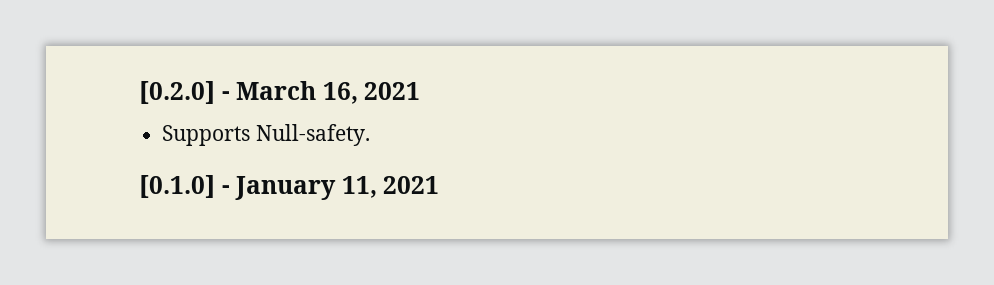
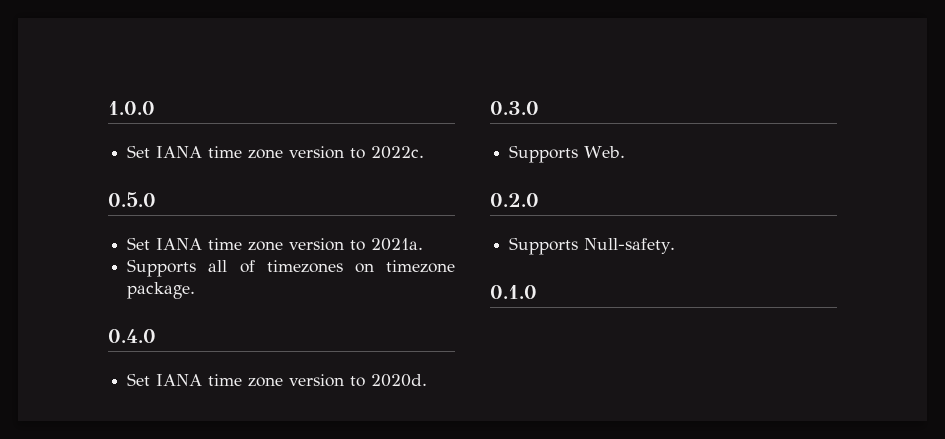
- [0.2.0] - March 16, 2021
+ 1.0.0
+ Set IANA time zone version to 2022c.
+ 0.5.0
+ Set IANA time zone version to 2021a.
+ Supports all of timezones on timezone package.
+ 0.4.0
+ Set IANA time zone version to 2020d.
+ 0.3.0
+ Supports Web.
+ 0.2.0
  Supports Null-safety.
- [0.1.0] - January 11, 2021
+ 0.1.0

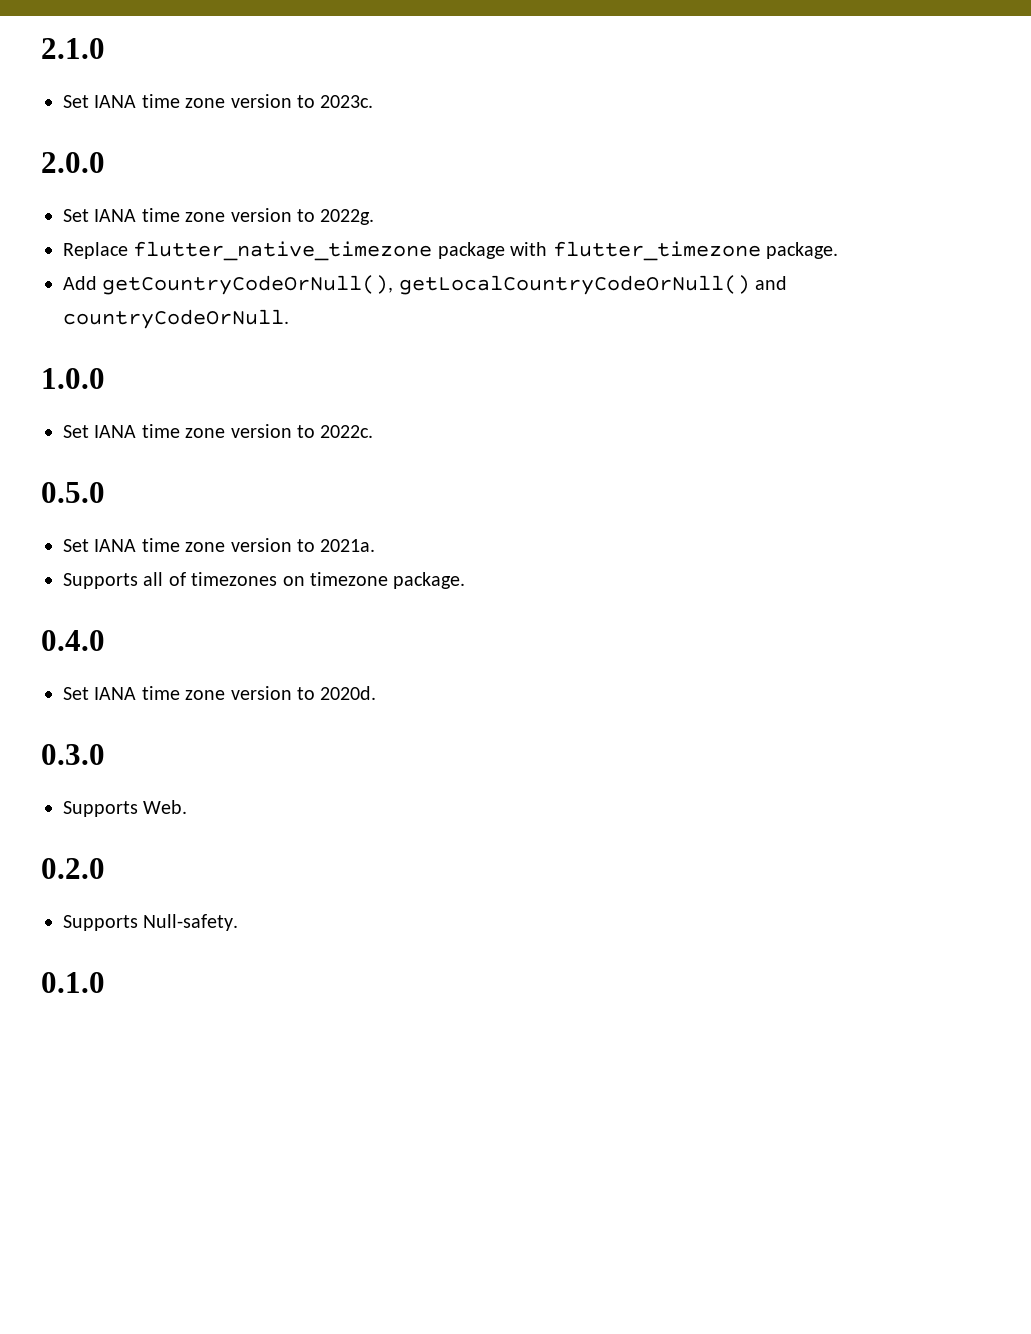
+ 2.1.0
+ Set IANA time zone version to 2023c.
+ 2.0.0
+ Set IANA time zone version to 2022g.
+ Replace flutter_native_timezone package with flutter_timezone package.
+ Add getCountryCodeOrNull(), getLocalCountryCodeOrNull() and countryCodeOrNull.

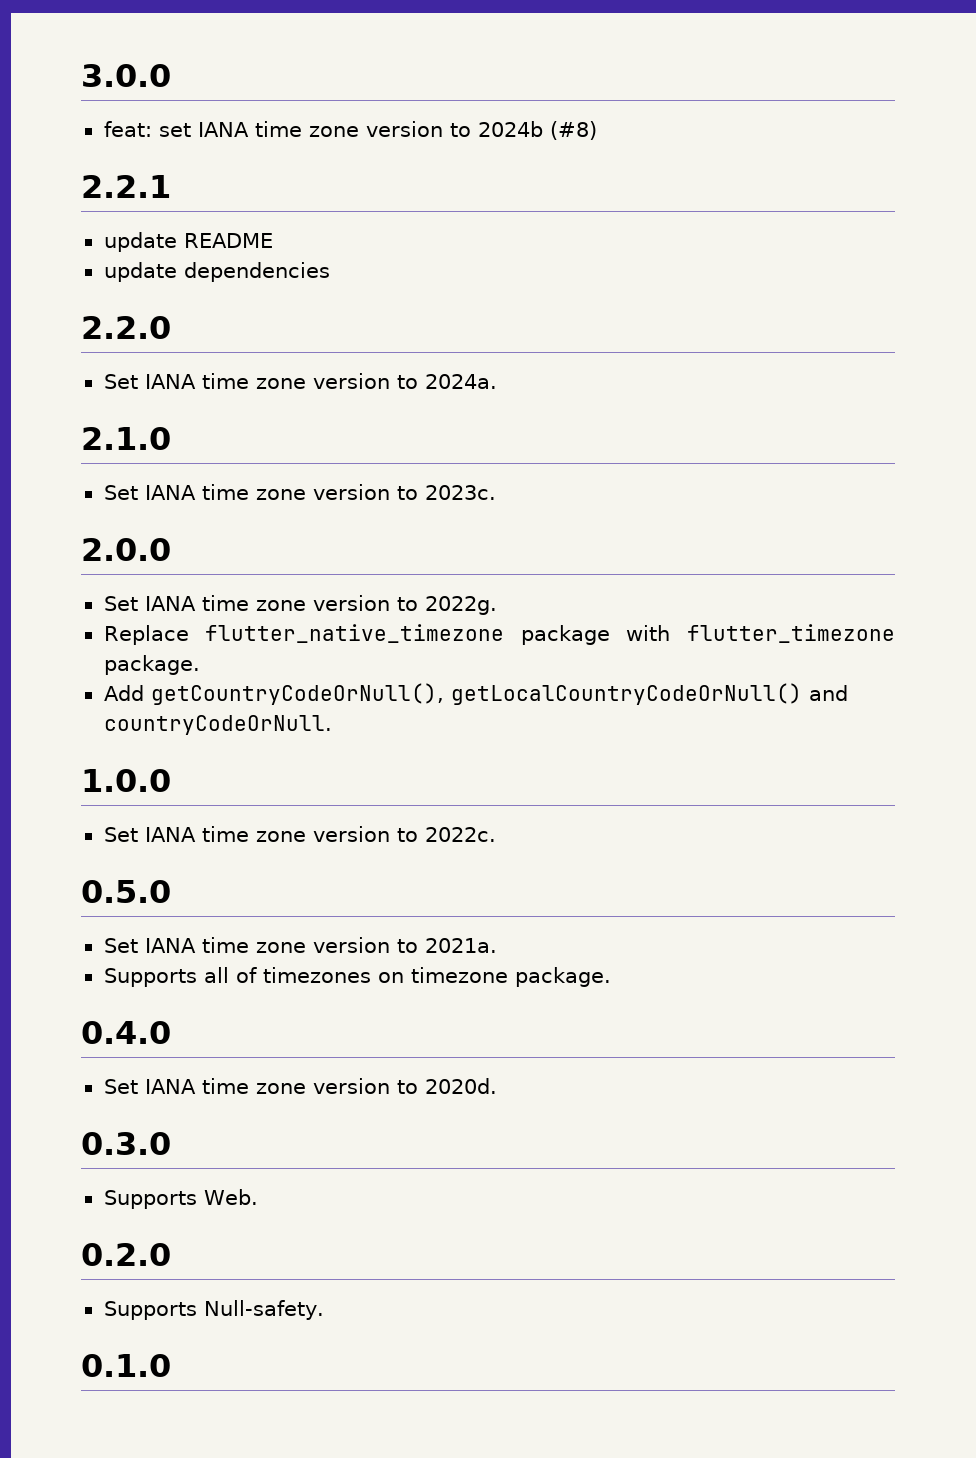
+ 3.0.0
+ feat: set IANA time zone version to 2024b (#8)
+ 2.2.1
+ update README
+ update dependencies
+ 2.2.0
+ Set IANA time zone version to 2024a.

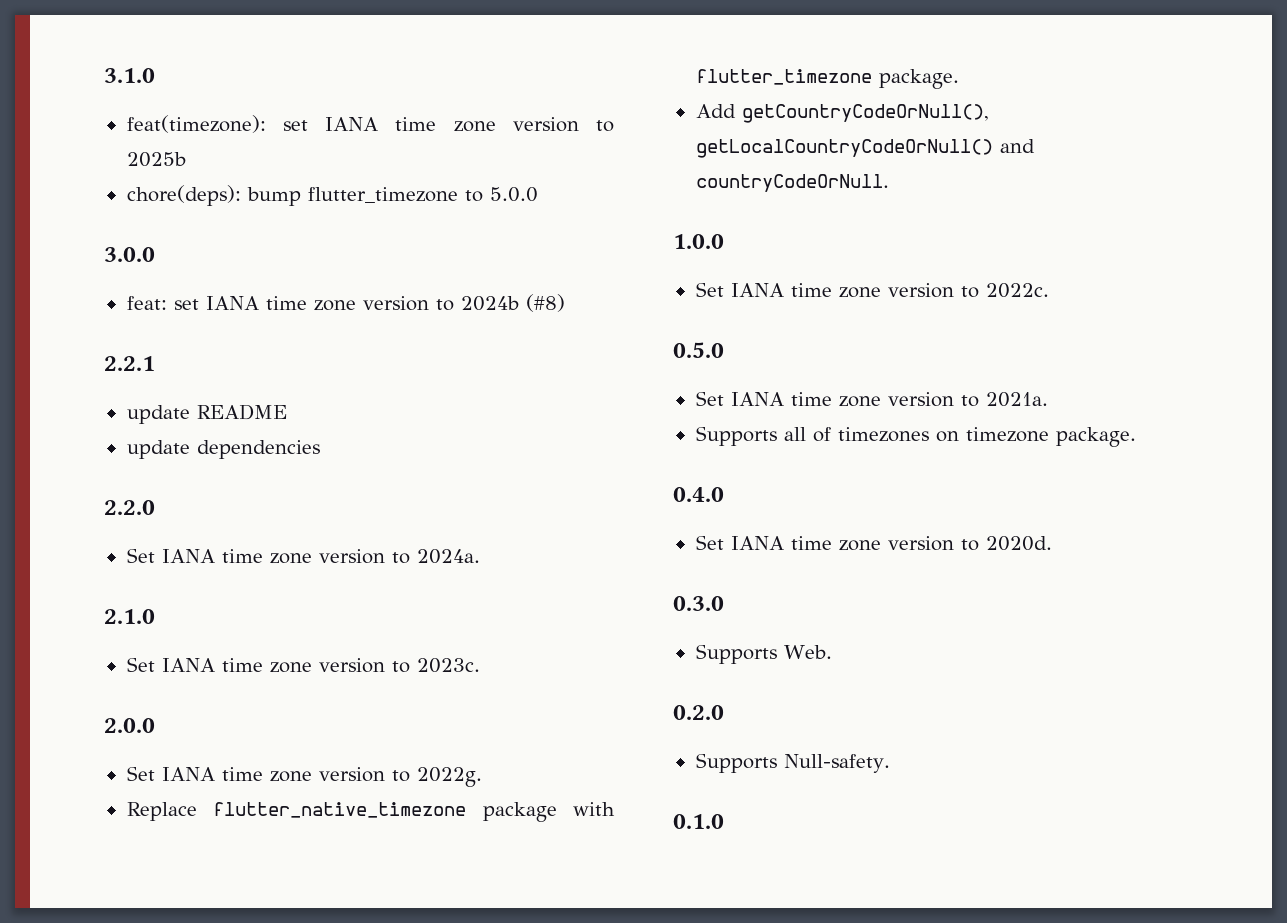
+ 3.1.0
+ feat(timezone): set IANA time zone version to 2025b
+ chore(deps): bump flutter_timezone to 5.0.0

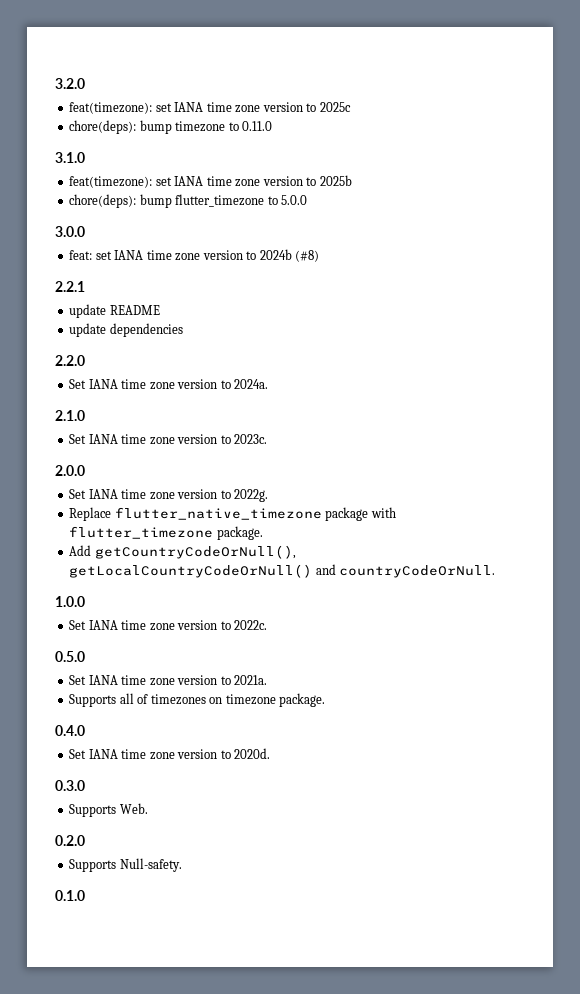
+ 3.2.0
+ feat(timezone): set IANA time zone version to 2025c
+ chore(deps): bump timezone to 0.11.0

